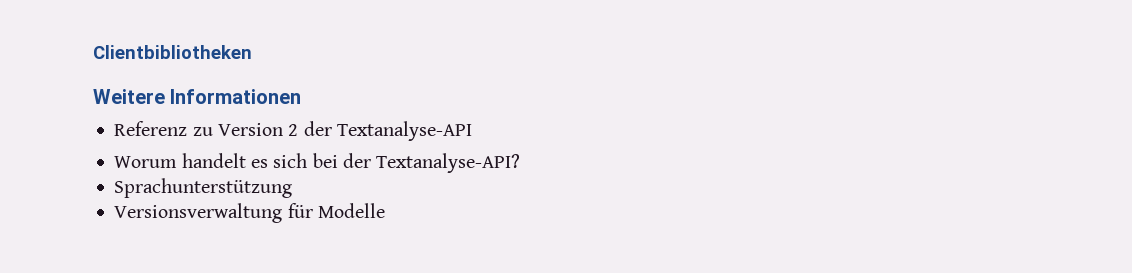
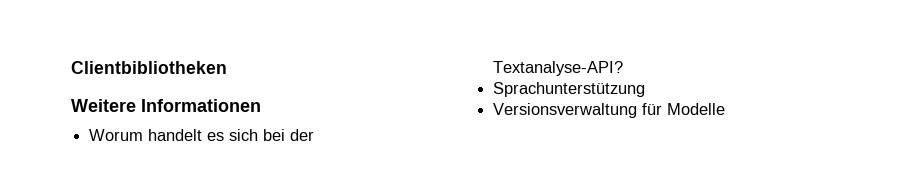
- Referenz zu Version 2 der Textanalyse-API

